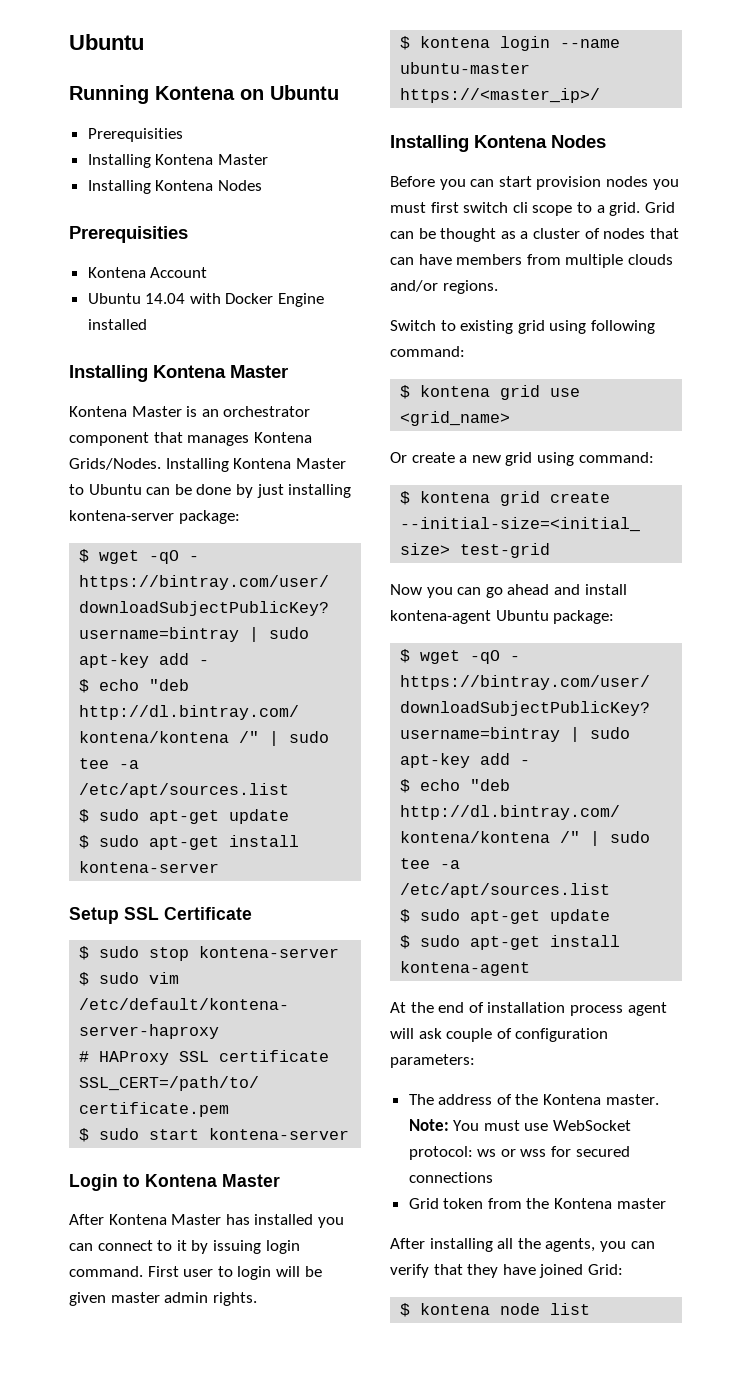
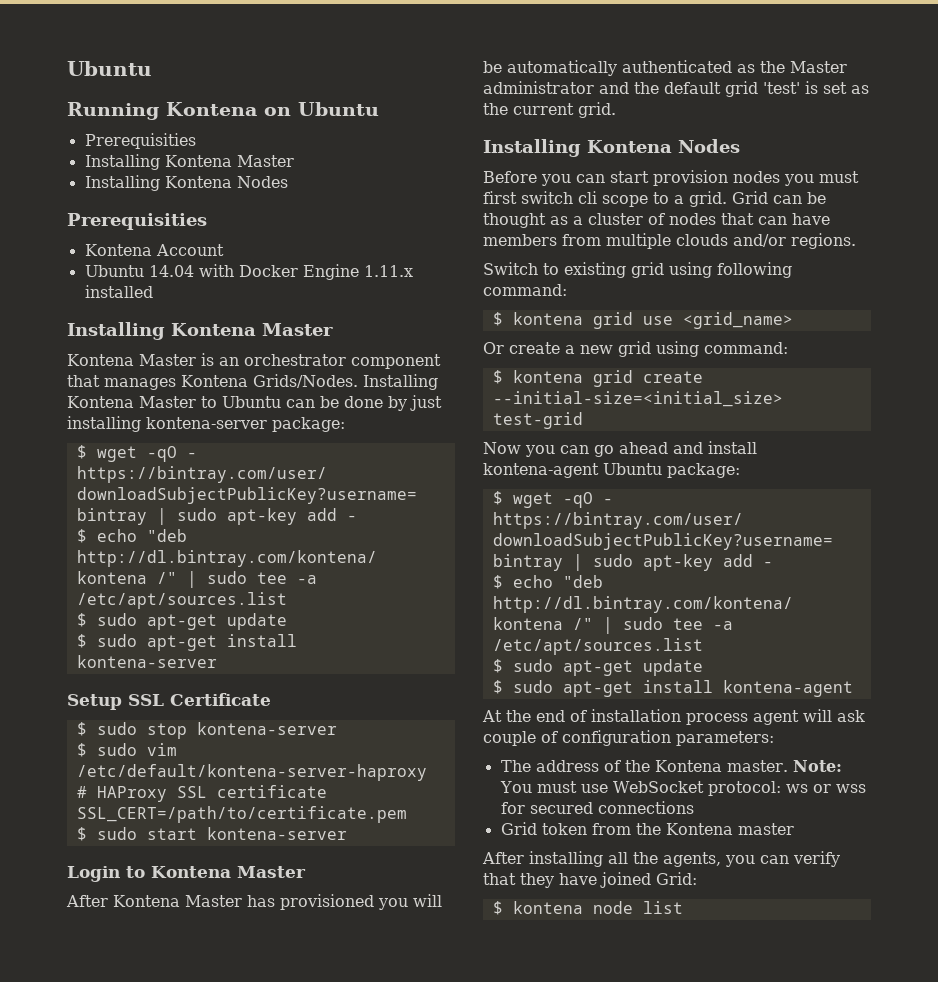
- Ubuntu 14.04 with Docker Engine installed
+ Ubuntu 14.04 with Docker Engine 1.11.x installed
- After Kontena Master has installed you can connect to it by issuing login command. First user to login will be given master admin rights.
- $ kontena login --name ubuntu-master https://<master_ip>/
+ After Kontena Master has provisioned you will be automatically authenticated as the Master administrator and the default grid 'test' is set as the current grid.

